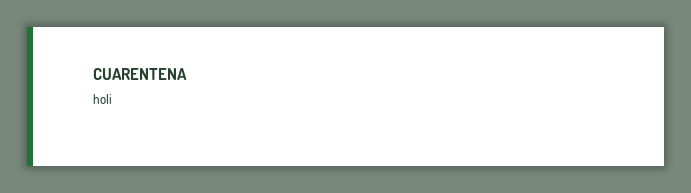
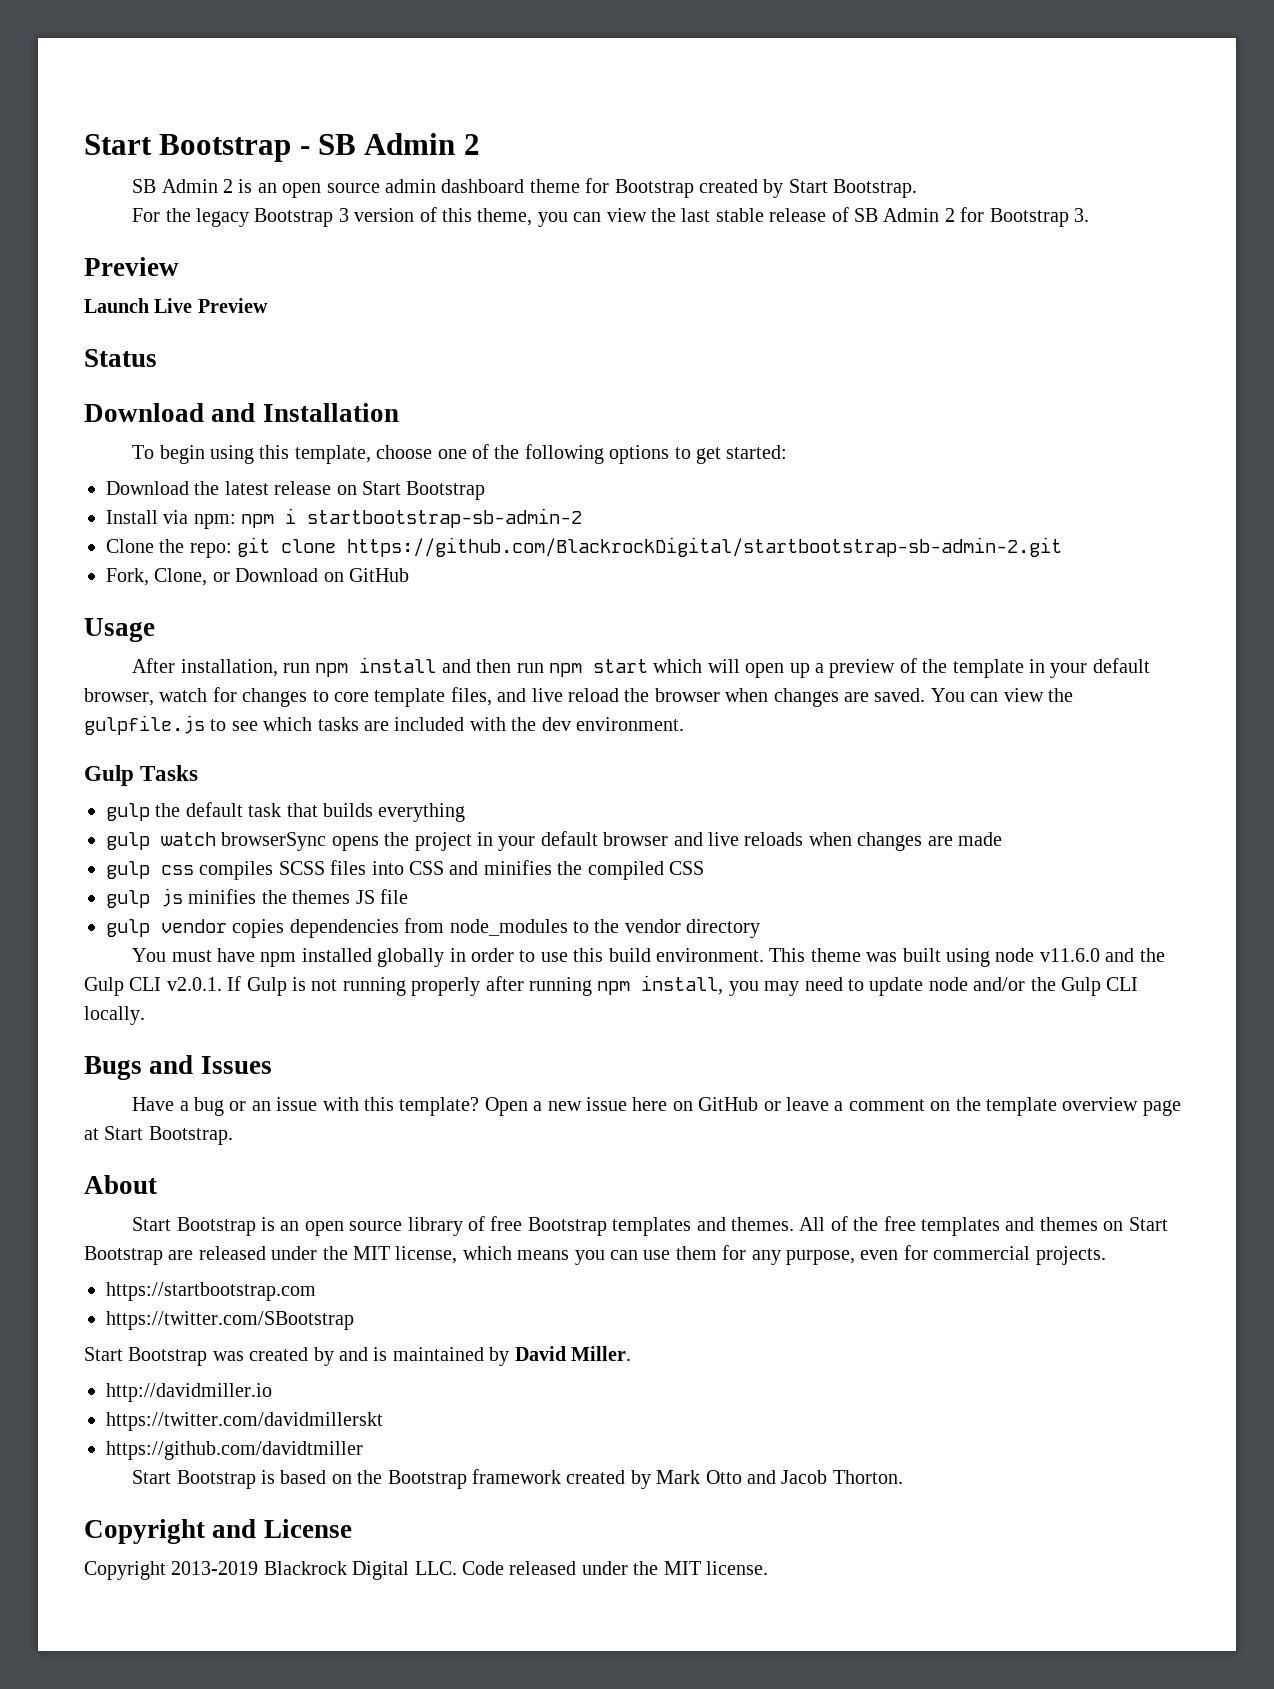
- CUARENTENA
- holi
+ Start Bootstrap - SB Admin 2
+ SB Admin 2 is an open source admin dashboard theme for Bootstrap created by Start Bootstrap.
+ For the legacy Bootstrap 3 version of this theme, you can view the last stable release of SB Admin 2 for Bootstrap 3.
+ Preview
+ Launch Live Preview
+ Status
+ Download and Installation
+ To begin using this template, choose one of the following options to get started:
+ Download the latest release on Start Bootstrap
+ Install via npm: npm i startbootstrap-sb-admin-2
+ Clone the repo: git clone https://github.com/BlackrockDigital/startbootstrap-sb-admin-2.git
+ Fork, Clone, or Download on GitHub
+ Usage
+ After installation, run npm install and then run npm start which will open up a preview of the template in your default browser, watch for changes to core template files, and live reload the browser when changes are saved. You can view the gulpfile.js to see which tasks are included with the dev environment.
+ Gulp Tasks
+ gulp the default task that builds everything
+ gulp watch browserSync opens the project in your default browser and live reloads when changes are made
+ gulp css compiles SCSS files into CSS and minifies the compiled CSS
+ gulp js minifies the themes JS file
+ gulp vendor copies dependencies from node_modules to the vendor directory
+ You must have npm installed globally in order to use this build environment. This theme was built using node v11.6.0 and the Gulp CLI v2.0.1. If Gulp is not running properly after running npm install, you may need to update node and/or the Gulp CLI locally.
+ Bugs and Issues
+ Have a bug or an issue with this template? Open a new issue here on GitHub or leave a comment on the template overview page at Start Bootstrap.
+ About
+ Start Bootstrap is an open source library of free Bootstrap templates and themes. All of the free templates and themes on Start Bootstrap are released under the MIT license, which means you can use them for any purpose, even for commercial projects.
+ https://startbootstrap.com
+ https://twitter.com/SBootstrap
+ Start Bootstrap was created by and is maintained by David Miller.
+ http://davidmiller.io
+ https://twitter.com/davidmillerskt
+ https://github.com/davidtmiller
+ Start Bootstrap is based on the Bootstrap framework created by Mark Otto and Jacob Thorton.
+ Copyright and License
+ Copyright 2013-2019 Blackrock Digital LLC. Code released under the MIT license.

